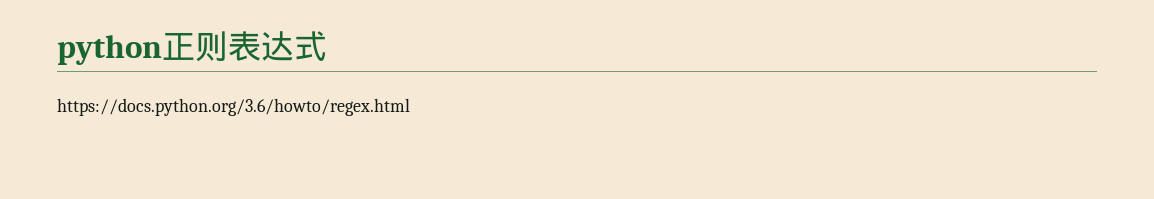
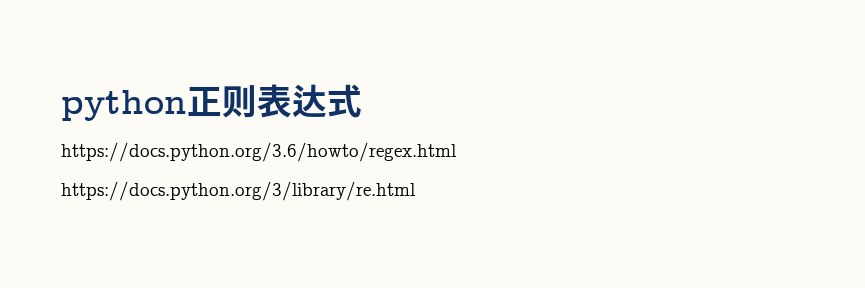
+ https://docs.python.org/3/library/re.html

